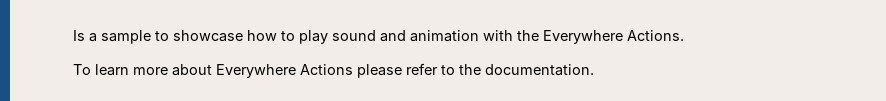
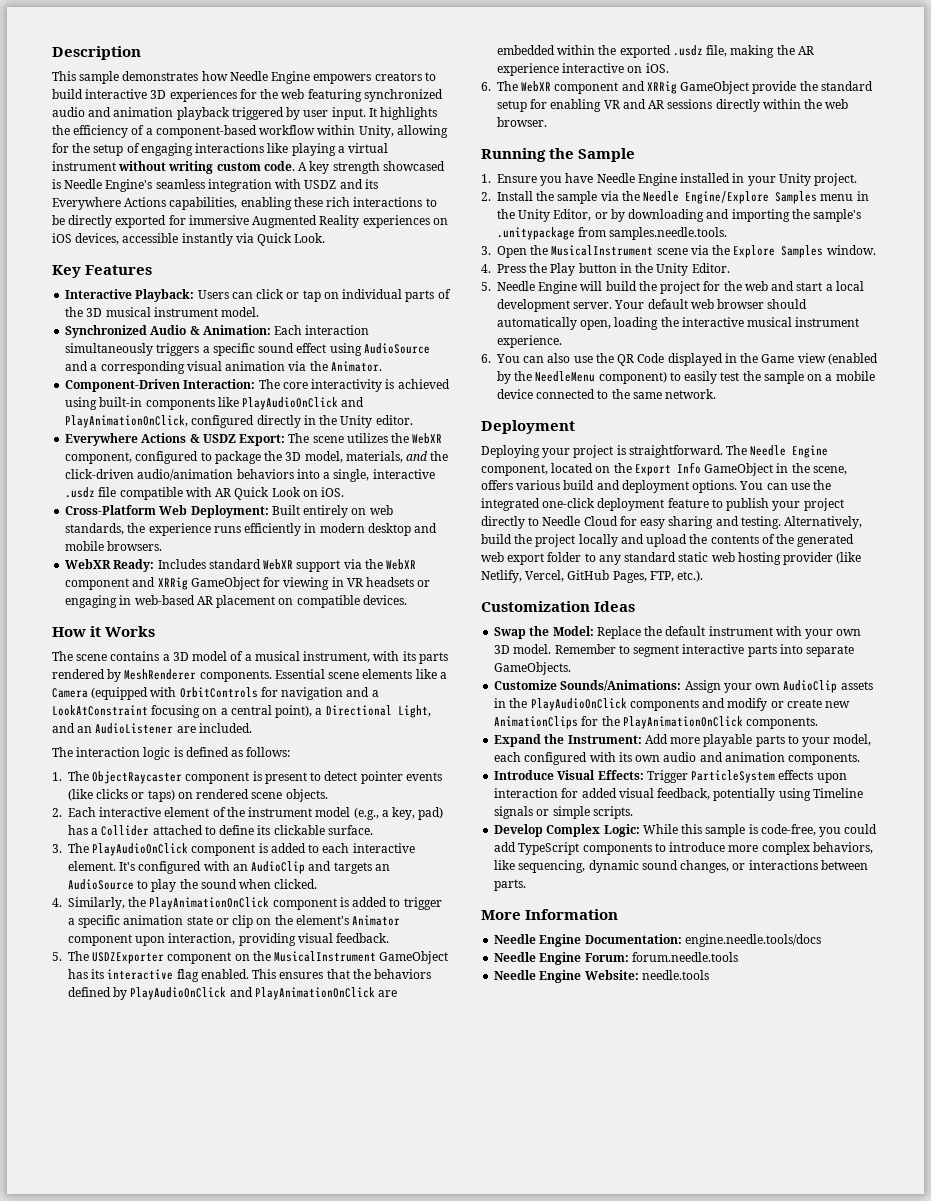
- Is a sample to showcase how to play sound and animation with the Everywhere Actions.
- To learn more about Everywhere Actions please refer to the documentation.
+ Description
+ This sample demonstrates how Needle Engine empowers creators to build interactive 3D experiences for the web featuring synchronized audio and animation playback triggered by user input. It highlights the efficiency of a component-based workflow within Unity, allowing for the setup of engaging interactions like playing a virtual instrument without writing custom code. A key strength showcased is Needle Engine's seamless integration with USDZ and its Everywhere Actions capabilities, enabling these rich interactions to be directly exported for immersive Augmented Reality experiences on iOS devices, accessible instantly via Quick Look.
+ Key Features
+ Interactive Playback: Users can click or tap on individual parts of the 3D musical instrument model.
+ Synchronized Audio & Animation: Each interaction simultaneously triggers a specific sound effect using AudioSource and a corresponding visual animation via the Animator.
+ Component-Driven Interaction: The core interactivity is achieved using built-in components like PlayAudioOnClick and PlayAnimationOnClick, configured directly in the Unity editor.
+ Everywhere Actions & USDZ Export: The scene utilizes the WebXR component, configured to package the 3D model, materials, and the click-driven audio/animation behaviors into a single, interactive .usdz file compatible with AR Quick Look on iOS.
+ Cross-Platform Web Deployment: Built entirely on web standards, the experience runs efficiently in modern desktop and mobile browsers.
+ WebXR Ready: Includes standard WebXR support via the WebXR component and XRRig GameObject for viewing in VR headsets or engaging in web-based AR placement on compatible devices.
+ How it Works
+ The scene contains a 3D model of a musical instrument, with its parts rendered by MeshRenderer components. Essential scene elements like a Camera (equipped with OrbitControls for navigation and a LookAtConstraint focusing on a central point), a Directional Light, and an AudioListener are included.
+ The interaction logic is defined as follows:
+ 1. The ObjectRaycaster component is present to detect pointer events (like clicks or taps) on rendered scene objects.
+ 2. Each interactive element of the instrument model (e.g., a key, pad) has a Collider attached to define its clickable surface.
+ 3. The PlayAudioOnClick component is added to each interactive element. It's configured with an AudioClip and targets an AudioSource to play the sound when clicked.
+ 4. Similarly, the PlayAnimationOnClick component is added to trigger a specific animation state or clip on the element's Animator component upon interaction, providing visual feedback.
+ 5. The USDZExporter component on the MusicalInstrument GameObject has its interactive flag enabled. This ensures that the behaviors defined by PlayAudioOnClick and PlayAnimationOnClick are embedded within the exported .usdz file, making the AR experience interactive on iOS.
+ 6. The WebXR component and XRRig GameObject provide the standard setup for enabling VR and AR sessions directly within the web browser.
+ Running the Sample
+ 1. Ensure you have Needle Engine installed in your Unity project.
+ 2. Install the sample via the Needle Engine/Explore Samples menu in the Unity Editor, or by downloading and importing the sample's .unitypackage from samples.needle.tools.
+ 3. Open the MusicalInstrument scene via the Explore Samples window.
+ 4. Press the Play button in the Unity Editor.
+ 5. Needle Engine will build the project for the web and start a local development server. Your default web browser should automatically open, loading the interactive musical instrument experience.
+ 6. You can also use the QR Code displayed in the Game view (enabled by the NeedleMenu component) to easily test the sample on a mobile device connected to the same network.
+ Deployment
+ Deploying your project is straightforward. The Needle Engine component, located on the Export Info GameObject in the scene, offers various build and deployment options. You can use the integrated one-click deployment feature to publish your project directly to Needle Cloud for easy sharing and testing. Alternatively, build the project locally and upload the contents of the generated web export folder to any standard static web hosting provider (like Netlify, Vercel, GitHub Pages, FTP, etc.).
+ Customization Ideas
+ Swap the Model: Replace the default instrument with your own 3D model. Remember to segment interactive parts into separate GameObjects.
+ Customize Sounds/Animations: Assign your own AudioClip assets in the PlayAudioOnClick components and modify or create new AnimationClips for the PlayAnimationOnClick components.
+ Expand the Instrument: Add more playable parts to your model, each configured with its own audio and animation components.
+ Introduce Visual Effects: Trigger ParticleSystem effects upon interaction for added visual feedback, potentially using Timeline signals or simple scripts.
+ Develop Complex Logic: While this sample is code-free, you could add TypeScript components to introduce more complex behaviors, like sequencing, dynamic sound changes, or interactions between parts.
+ More Information
+ Needle Engine Documentation: engine.needle.tools/docs
+ Needle Engine Forum: forum.needle.tools
+ Needle Engine Website: needle.tools

